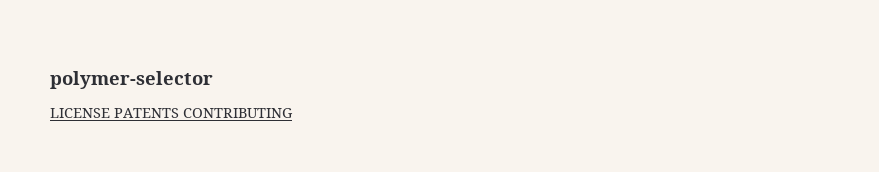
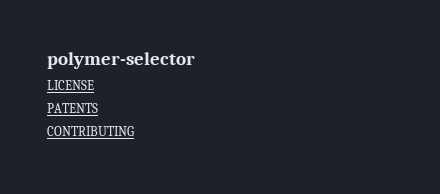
- LICENSE PATENTS CONTRIBUTING
+ LICENSE
+ PATENTS
+ CONTRIBUTING

